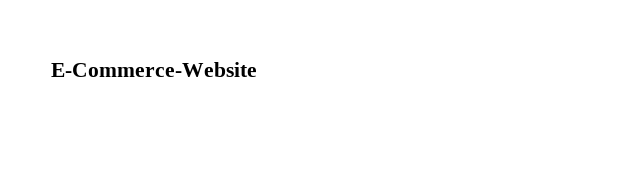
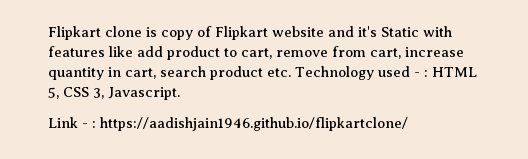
- E-Commerce-Website
+ Flipkart clone is copy of Flipkart website and it's Static with features like add product to cart, remove from cart, increase quantity in cart, search product etc. Technology used - : HTML 5, CSS 3, Javascript.
+ Link - : https://aadishjain1946.github.io/flipkartclone/

